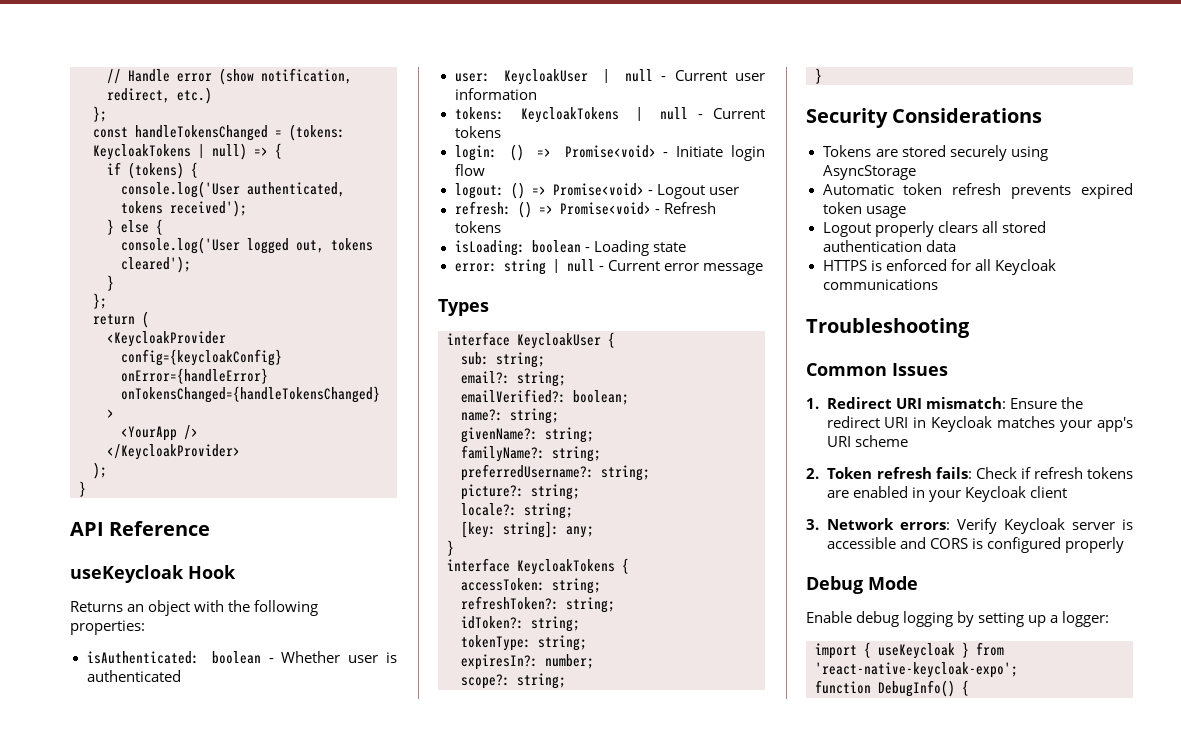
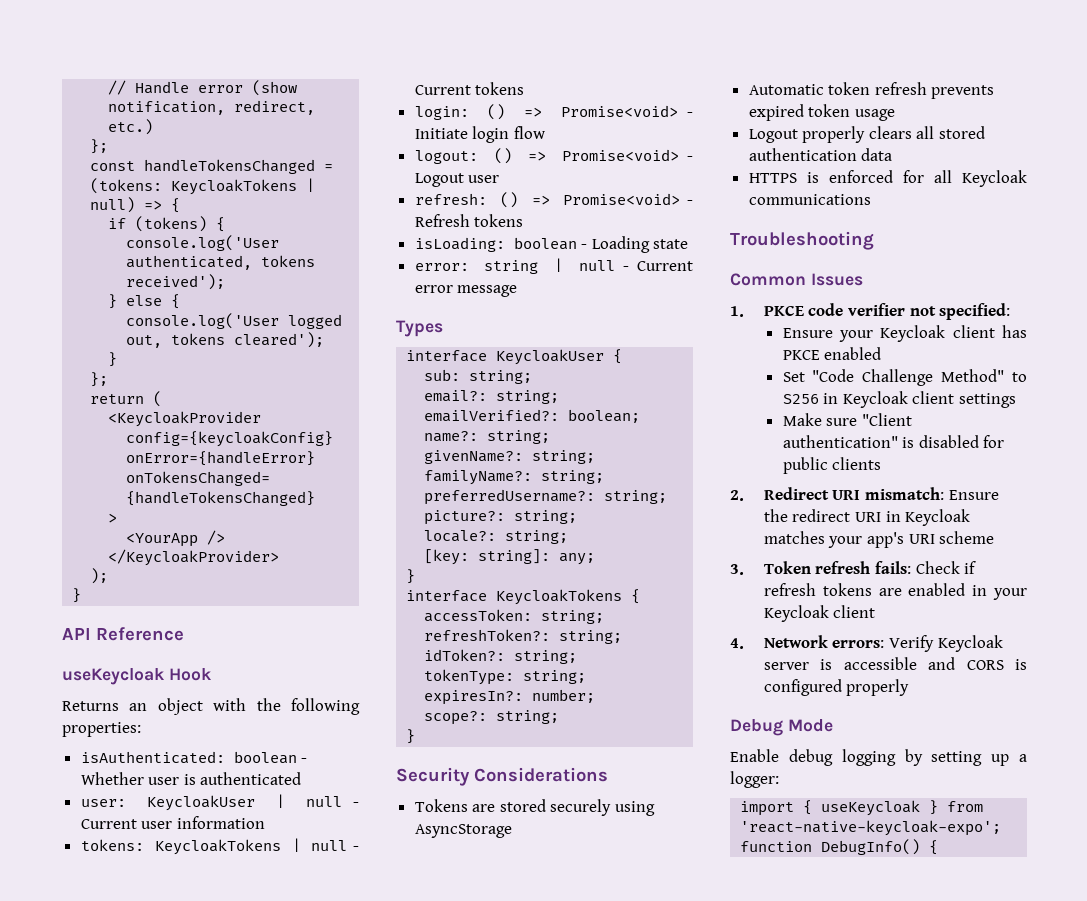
- 1. Redirect URI mismatch: Ensure the redirect URI in Keycloak matches your app's URI scheme
+ 1. PKCE code verifier not specified:
+ Ensure your Keycloak client has PKCE enabled
+ Set "Code Challenge Method" to S256 in Keycloak client settings
+ Make sure "Client authentication" is disabled for public clients
+ 2. Redirect URI mismatch: Ensure the redirect URI in Keycloak matches your app's URI scheme
- 2. Token refresh fails: Check if refresh tokens are enabled in your Keycloak client
+ 3. Token refresh fails: Check if refresh tokens are enabled in your Keycloak client
- 3. Network errors: Verify Keycloak server is accessible and CORS is configured properly
+ 4. Network errors: Verify Keycloak server is accessible and CORS is configured properly

